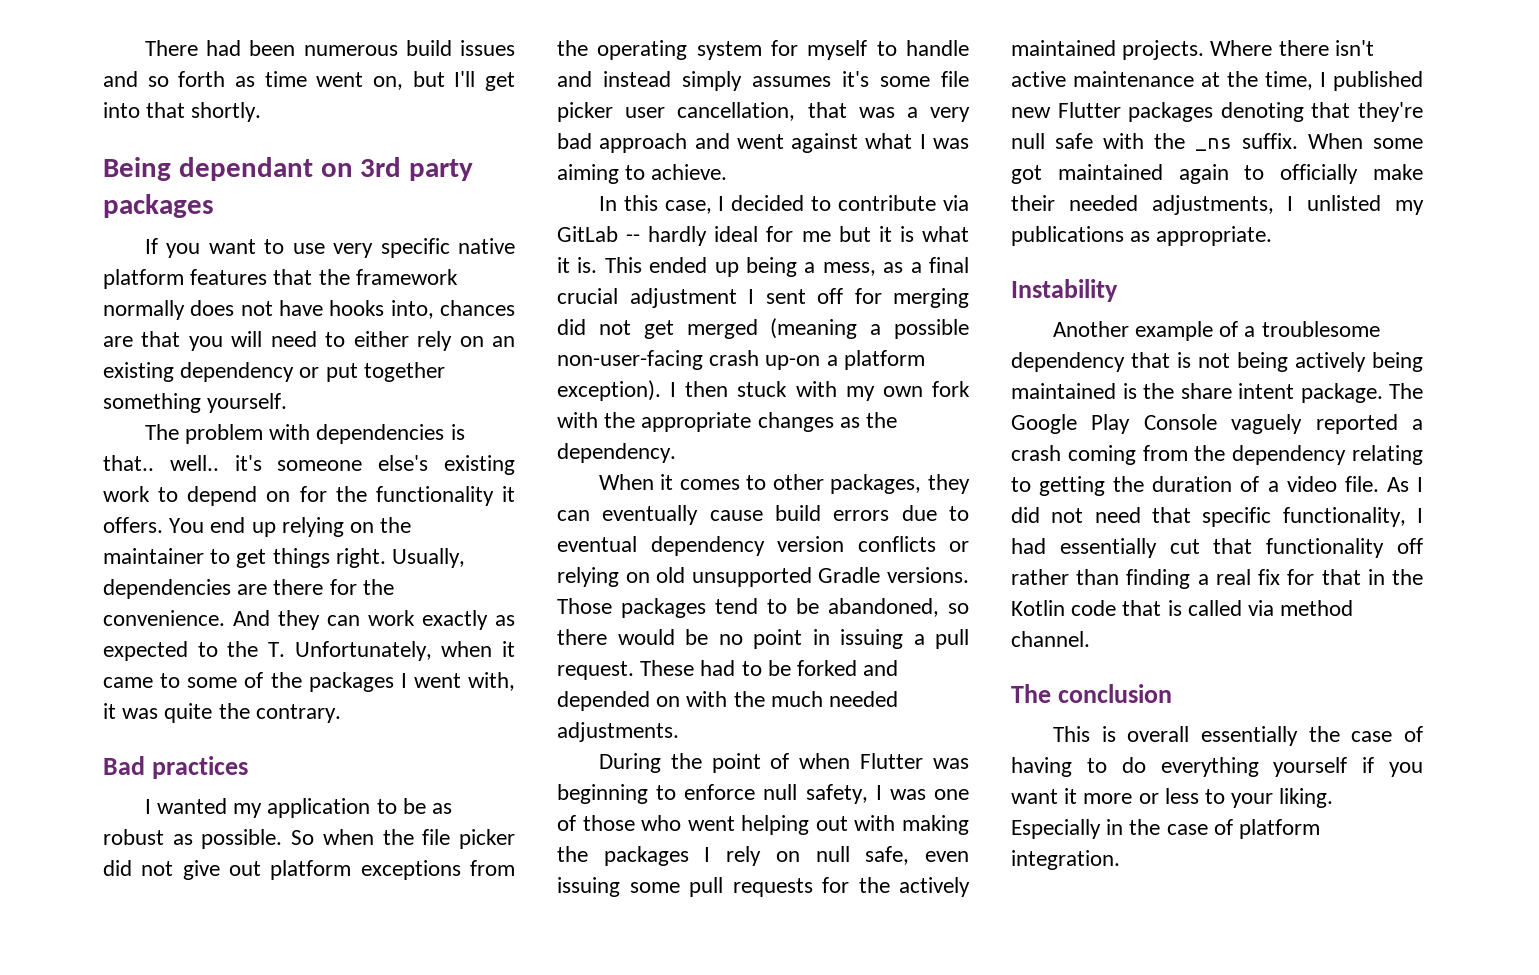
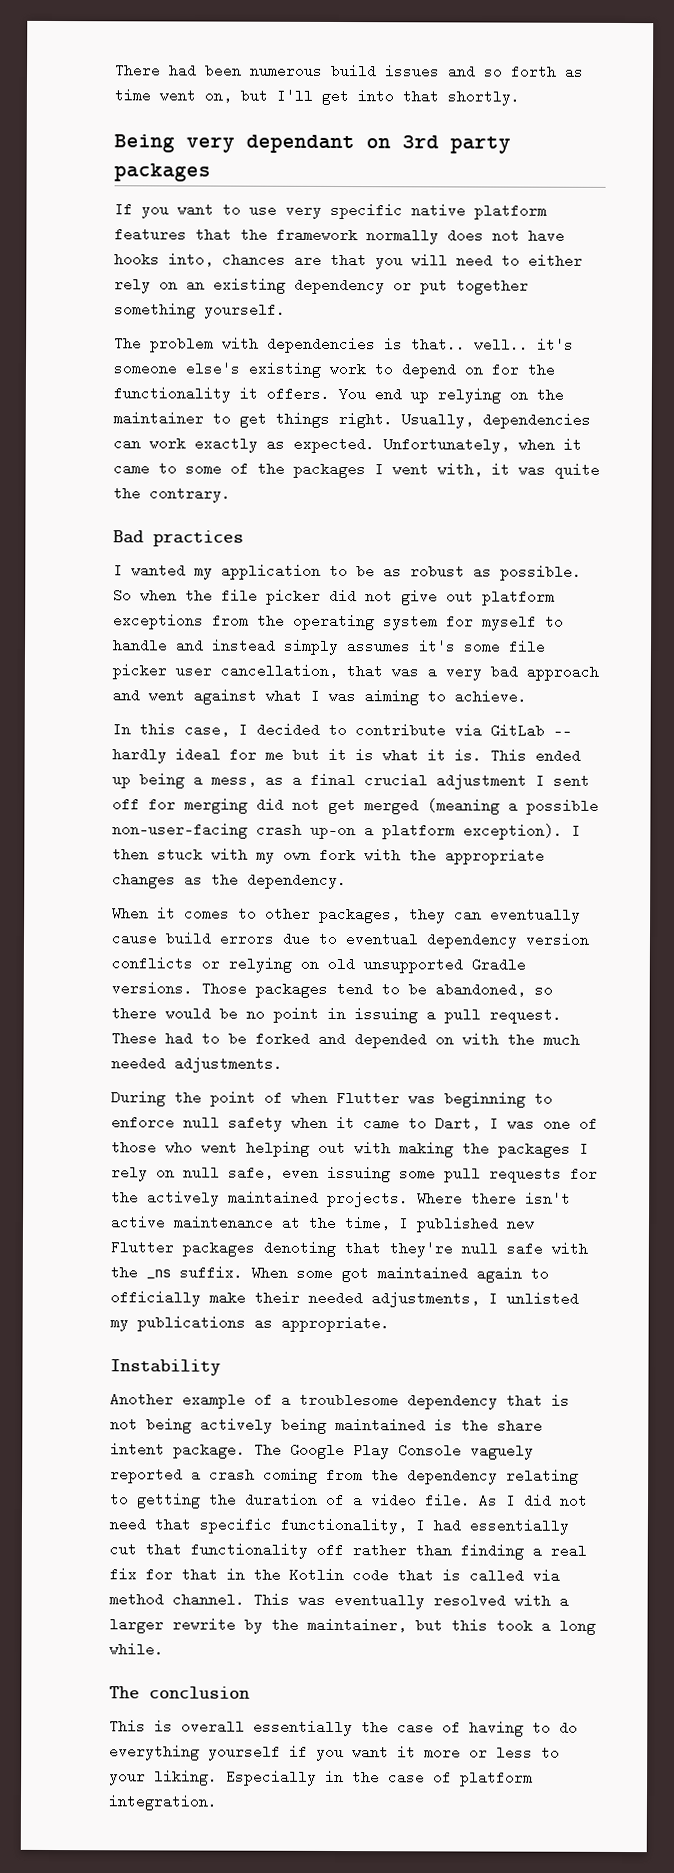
- Being dependant on 3rd party packages
+ Being very dependant on 3rd party packages
- Usually, dependencies are there for the convenience. And they can work exactly as expected to the T. Unfortunately, when it came to some of the packages I went with, it was quite the contrary.
+ Usually, dependencies can work exactly as expected. Unfortunately, when it came to some of the packages I went with, it was quite the contrary.
- During the point of when Flutter was beginning to enforce null safety, I was one of those who went helping out with making the packages I rely on null safe, even issuing some pull requests for the actively maintained projects.
+ During the point of when Flutter was beginning to enforce null safety when it came to Dart, I was one of those who went helping out with making the packages I rely on null safe, even issuing some pull requests for the actively maintained projects.
+ This was eventually resolved with a larger rewrite by the maintainer, but this took a long while.

